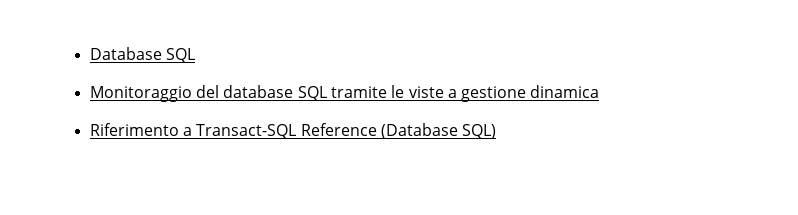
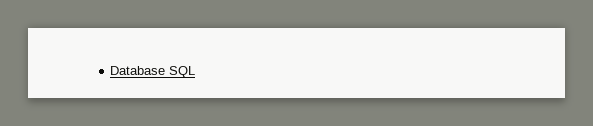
- Monitoraggio del database SQL tramite le viste a gestione dinamica
- Riferimento a Transact-SQL Reference (Database SQL)

